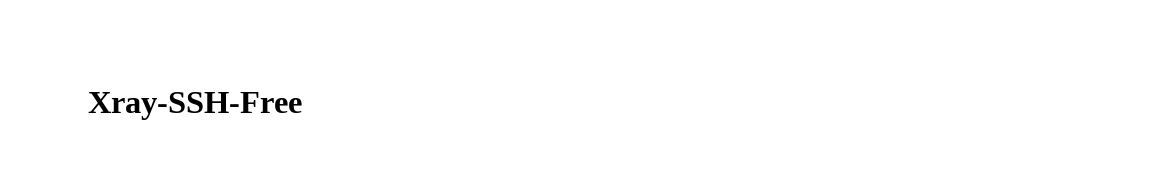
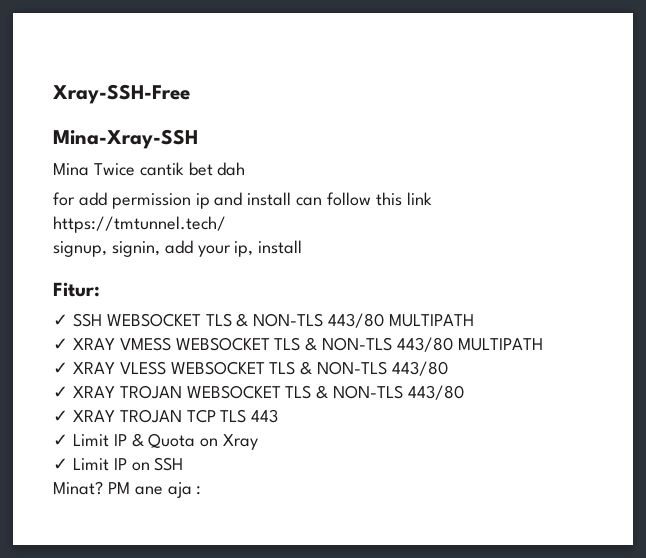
+ Mina-Xray-SSH
+ Mina Twice cantik bet dah
+ for add permission ip and install can follow this link https://tmtunnel.tech/
+ signup, signin, add your ip, install
+ Fitur:
+ ✓ SSH WEBSOCKET TLS & NON-TLS 443/80 MULTIPATH
+ ✓ XRAY VMESS WEBSOCKET TLS & NON-TLS 443/80 MULTIPATH
+ ✓ XRAY VLESS WEBSOCKET TLS & NON-TLS 443/80
+ ✓ XRAY TROJAN WEBSOCKET TLS & NON-TLS 443/80
+ ✓ XRAY TROJAN TCP TLS 443
+ ✓ Limit IP & Quota on Xray
+ ✓ Limit IP on SSH
+ Minat? PM ane aja :

